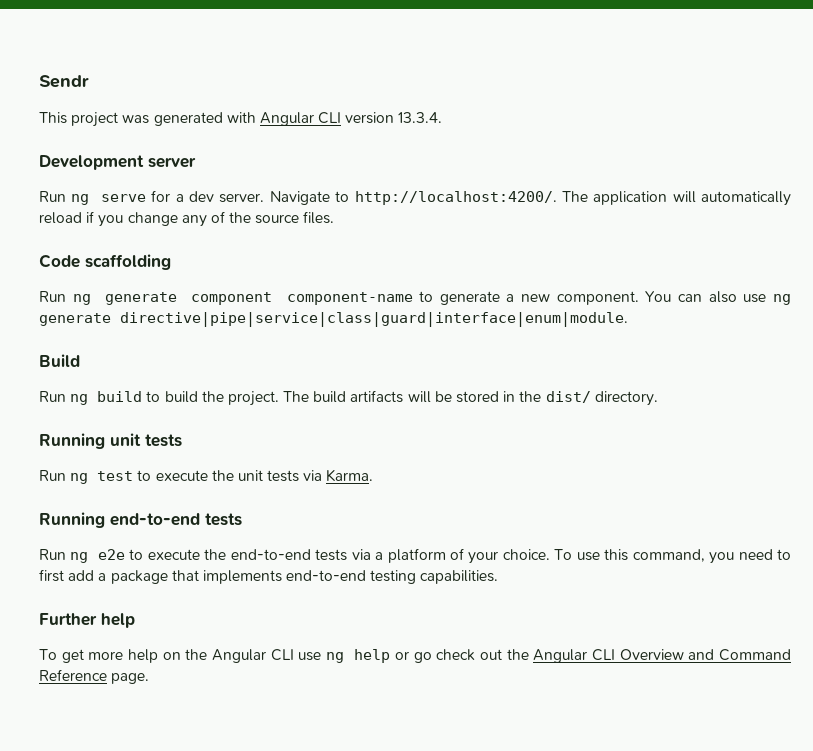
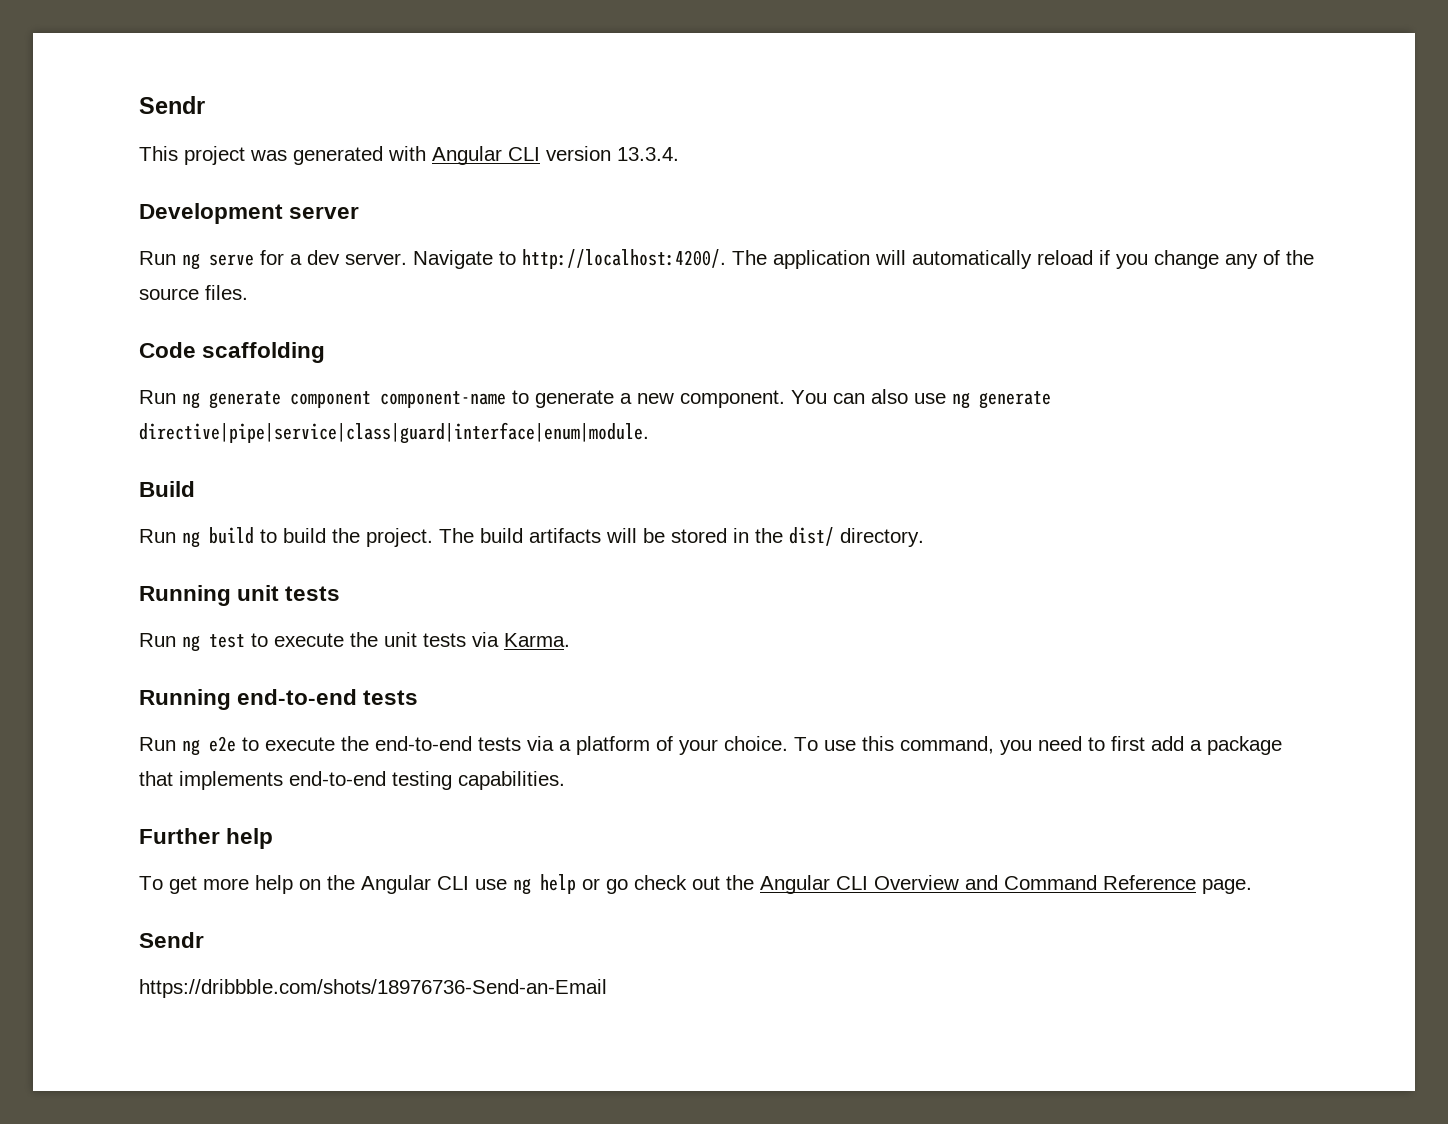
  To get more help on the Angular CLI use ng help or go check out the Angular CLI Overview and Command Reference page.
+ Sendr
+ https://dribbble.com/shots/18976736-Send-an-Email

